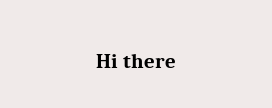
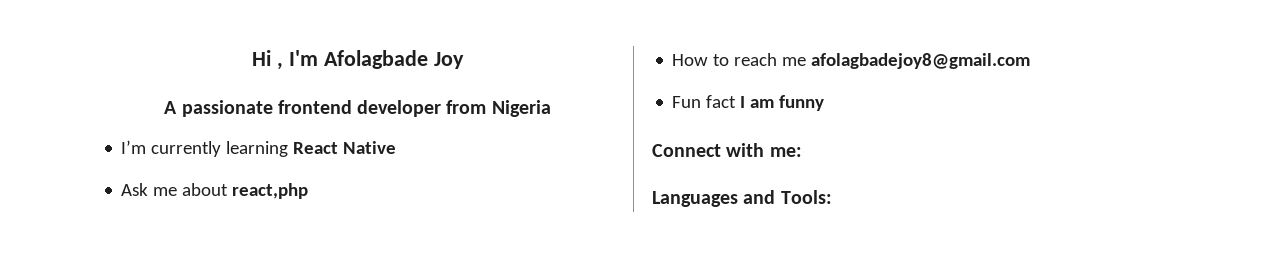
- Hi there
+ Hi , I'm Afolagbade Joy
+ A passionate frontend developer from Nigeria
+ I’m currently learning React Native
+ Ask me about react,php
+ How to reach me afolagbadejoy8@gmail.com
+ Fun fact I am funny
+ Connect with me:
+ Languages and Tools:

